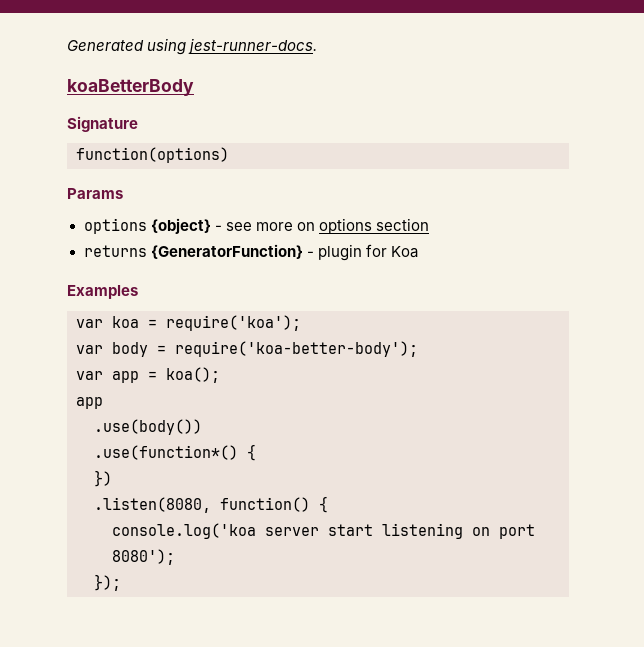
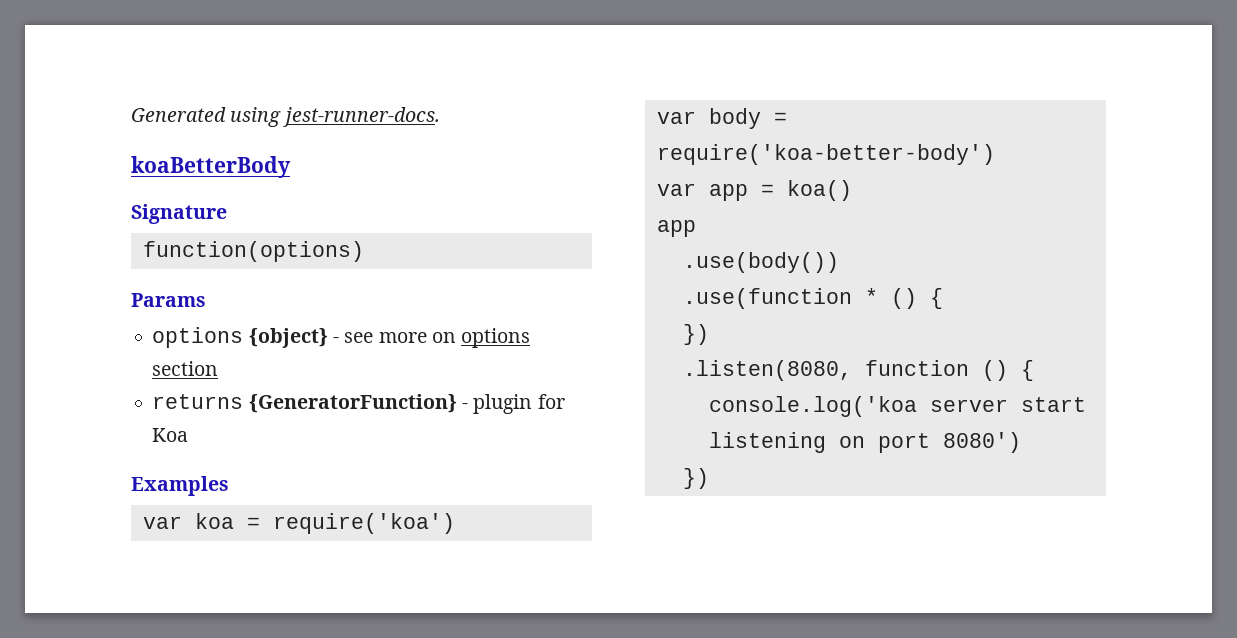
- var koa = require('koa');
+ var koa = require('koa')
- var body = require('koa-better-body');
+ var body = require('koa-better-body')
- var app = koa();
+ var app = koa()
- .use(function*() {
+ .use(function * () {
- .listen(8080, function() {
+ .listen(8080, function () {
- console.log('koa server start listening on port 8080');
- });
+ console.log('koa server start listening on port 8080')
+ })

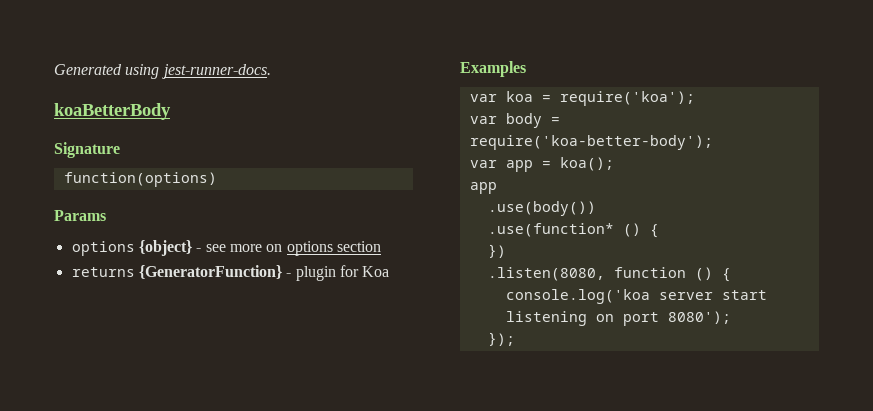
- var koa = require('koa')
+ var koa = require('koa');
- var body = require('koa-better-body')
+ var body = require('koa-better-body');
- var app = koa()
+ var app = koa();
- .use(function * () {
+ .use(function* () {
- console.log('koa server start listening on port 8080')
- })
+ console.log('koa server start listening on port 8080');
+ });

